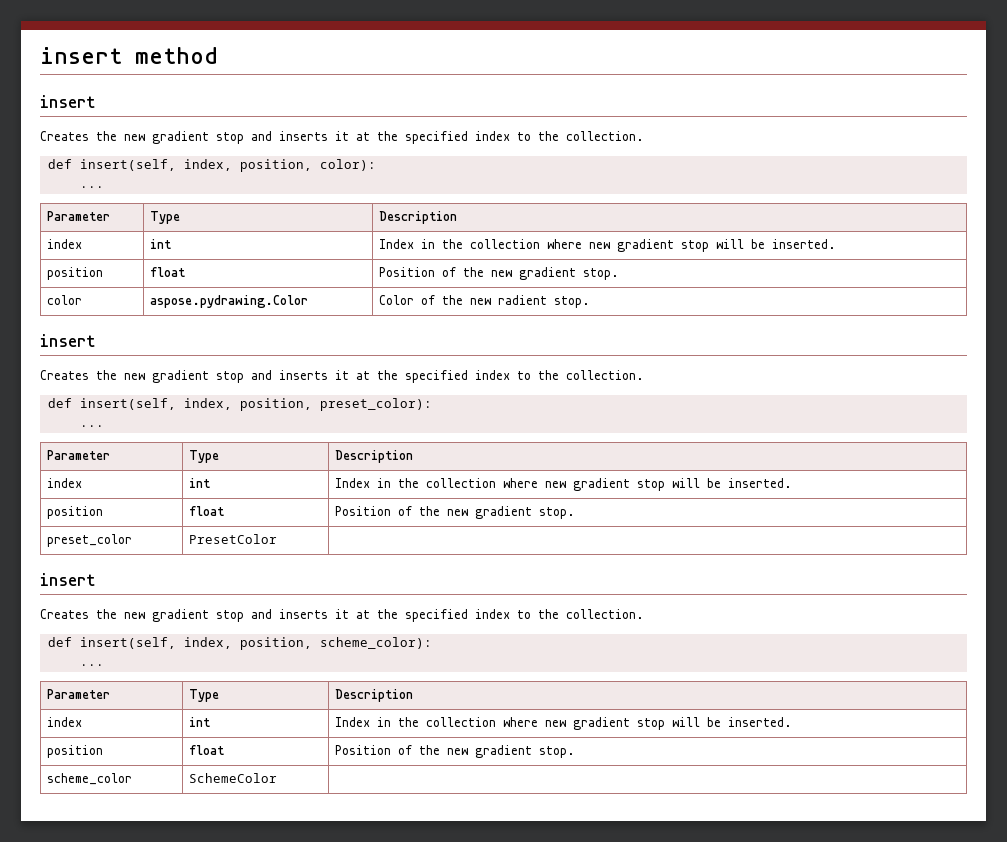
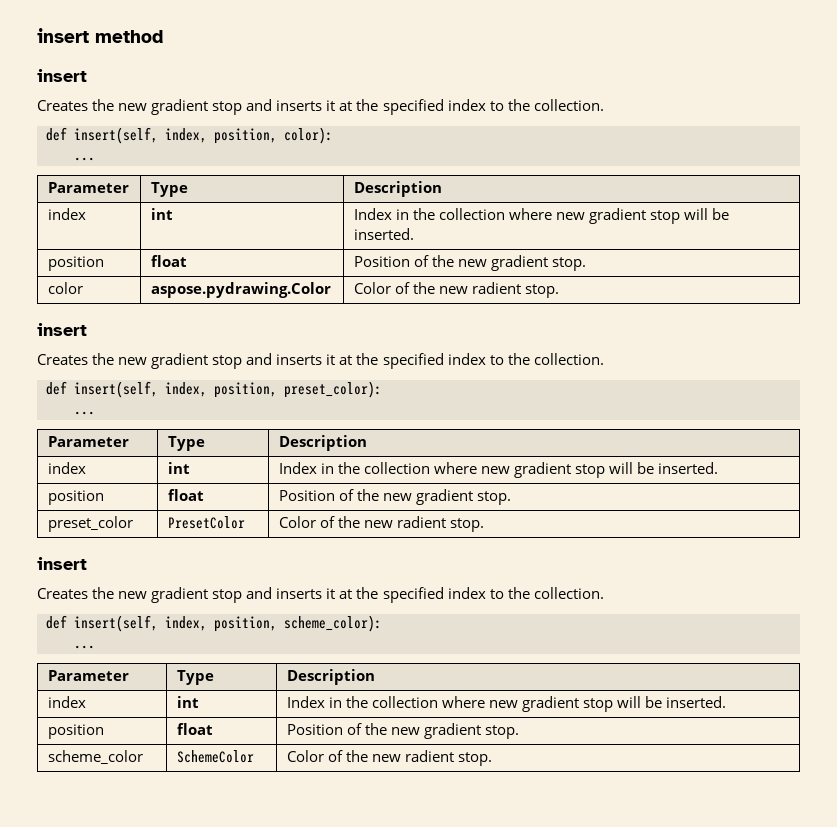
- preset_color | PresetColor |
+ preset_color | PresetColor | Color of the new radient stop.
- scheme_color | SchemeColor |
+ scheme_color | SchemeColor | Color of the new radient stop.

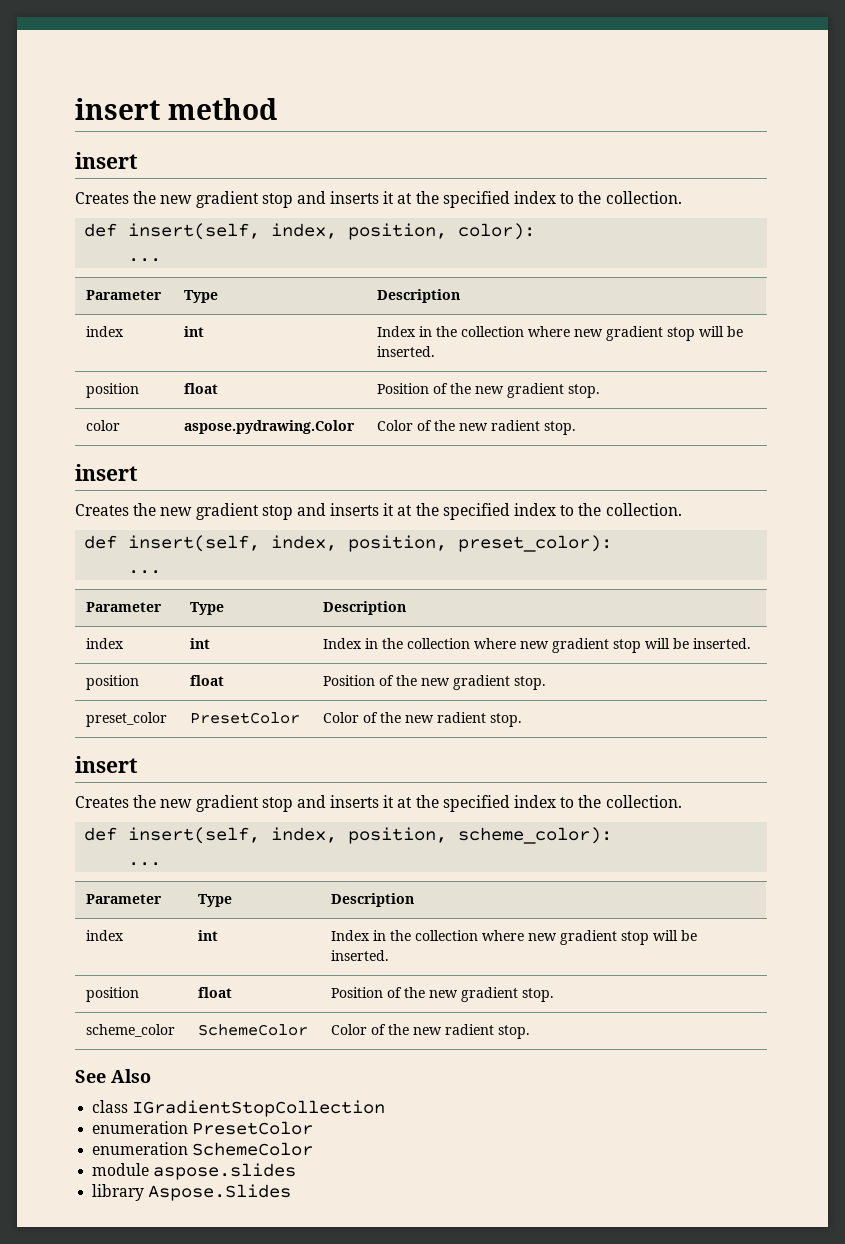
+ See Also
+ class IGradientStopCollection
+ enumeration PresetColor
+ enumeration SchemeColor
+ module aspose.slides
+ library Aspose.Slides

